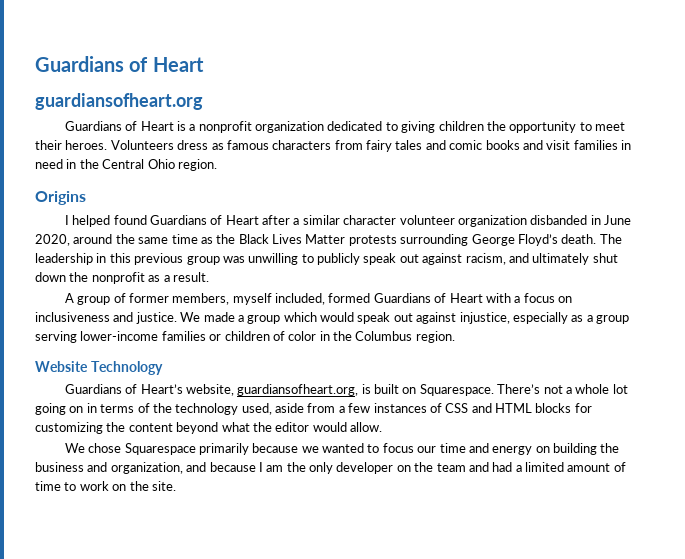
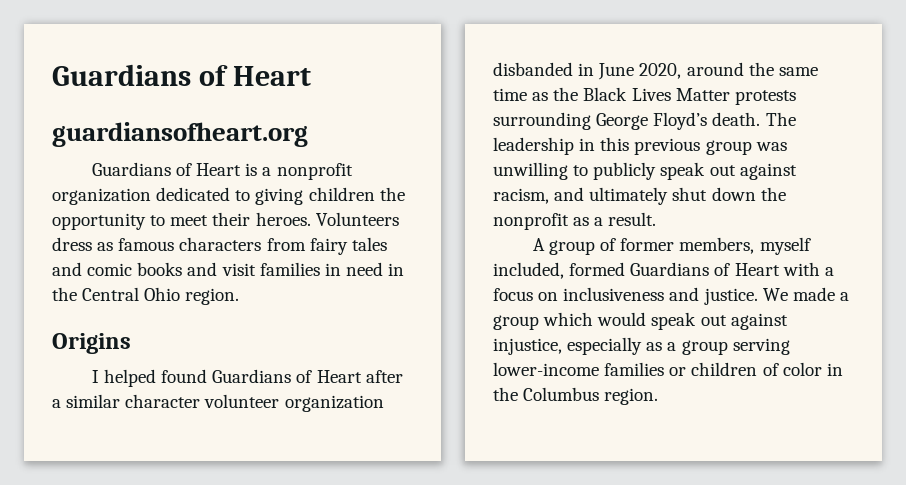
- Website Technology
- Guardians of Heart’s website, guardiansofheart.org, is built on Squarespace. There’s not a whole lot going on in terms of the technology used, aside from a few instances of CSS and HTML blocks for customizing the content beyond what the editor would allow.
- We chose Squarespace primarily because we wanted to focus our time and energy on building the business and organization, and because I am the only developer on the team and had a limited amount of time to work on the site.

